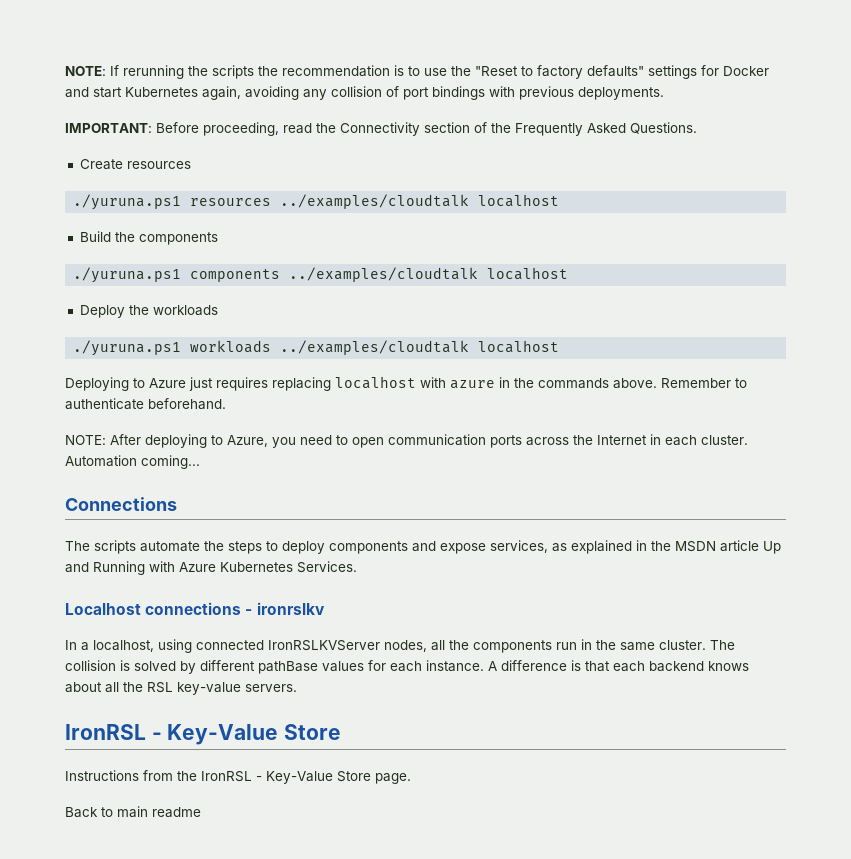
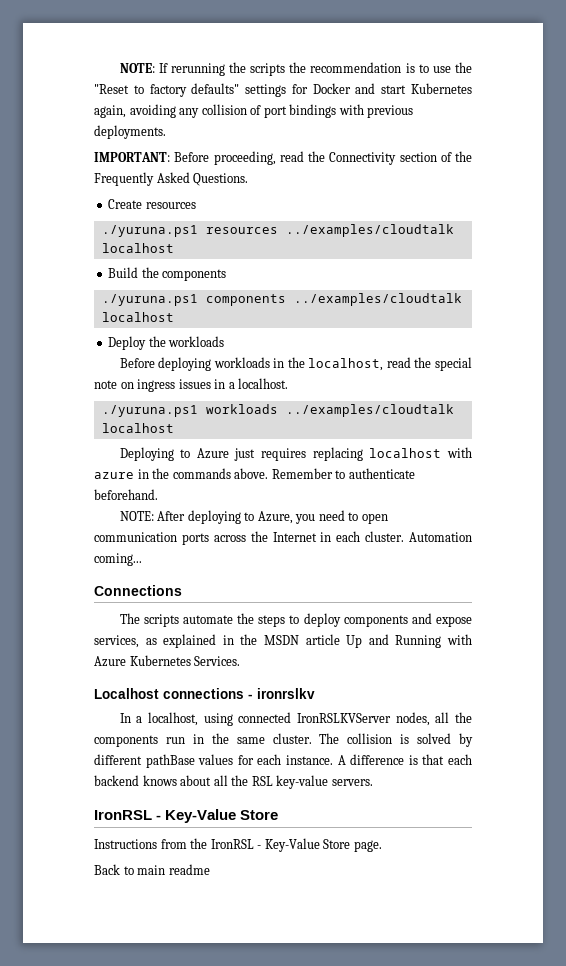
+ Before deploying workloads in the localhost, read the special note on ingress issues in a localhost.

